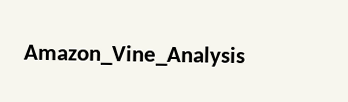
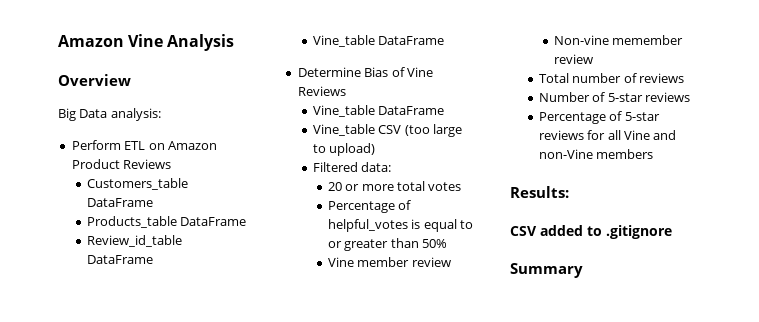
- Amazon_Vine_Analysis
+ Amazon Vine Analysis
+ Overview
+ Big Data analysis:
+ Perform ETL on Amazon Product Reviews
+ Customers_table DataFrame
+ Products_table DataFrame
+ Review_id_table DataFrame
+ Vine_table DataFrame
+ Determine Bias of Vine Reviews
+ Vine_table DataFrame
+ Vine_table CSV (too large to upload)
+ Filtered data:
+ 20 or more total votes
+ Percentage of helpful_votes is equal to or greater than 50%
+ Vine member review
+ Non-vine memember review
+ Total number of reviews
+ Number of 5-star reviews
+ Percentage of 5-star reviews for all Vine and non-Vine members
+ Results:
+ CSV added to .gitignore
+ Summary

